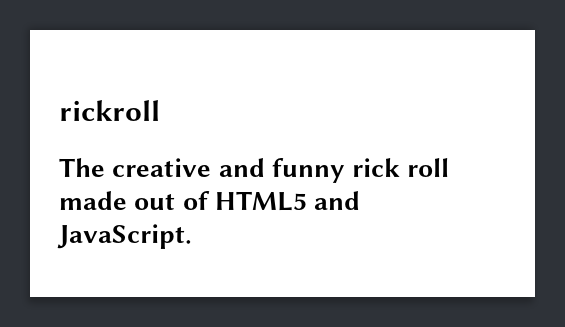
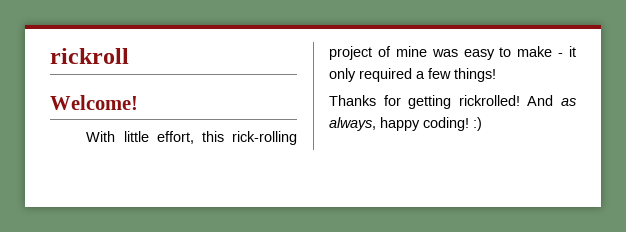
- The creative and funny rick roll made out of HTML5 and JavaScript.
+ Welcome!
+ With little effort, this rick-rolling project of mine was easy to make - it only required a few things!
+ Thanks for getting rickrolled! And as always, happy coding! :)

